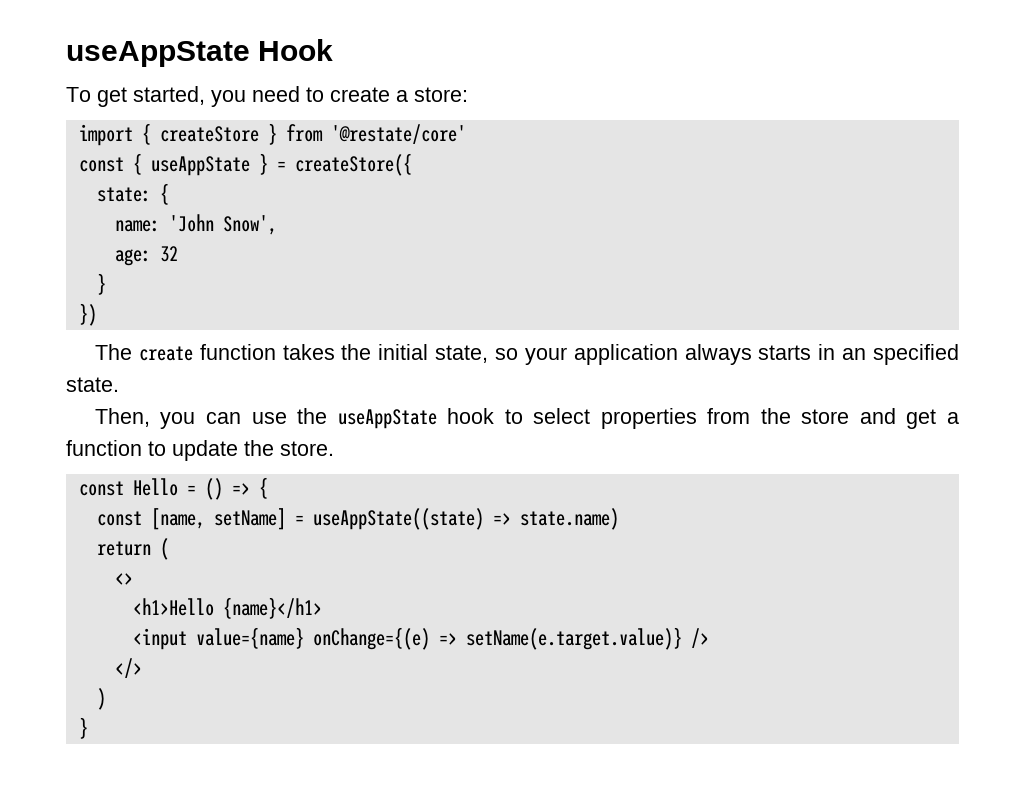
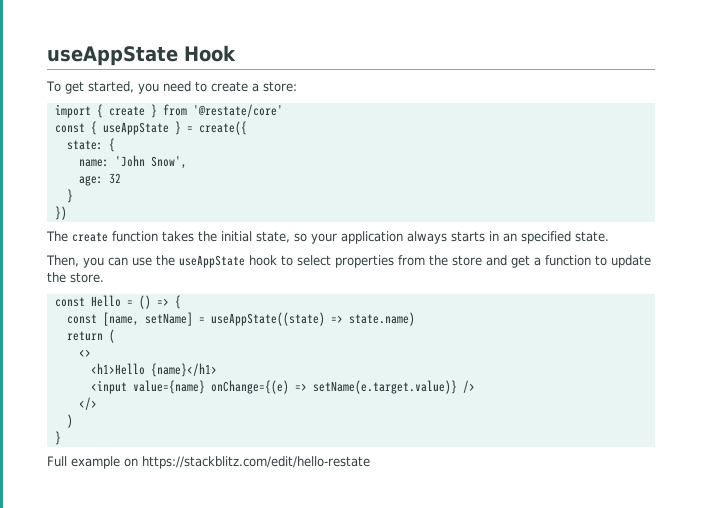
- import { createStore } from '@restate/core'
+ import { create } from '@restate/core'
- const { useAppState } = createStore({
+ const { useAppState } = create({
+ Full example on https://stackblitz.com/edit/hello-restate

